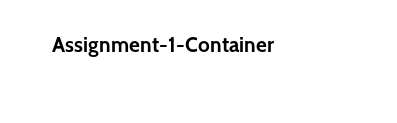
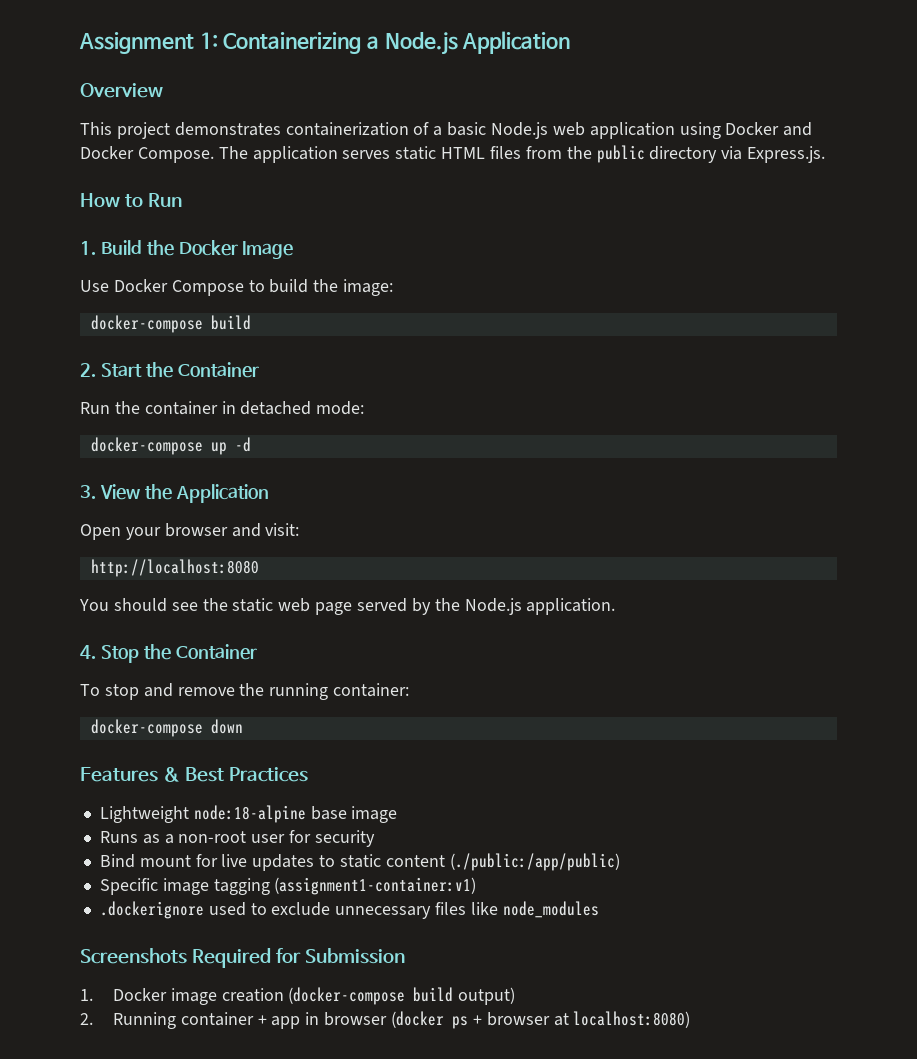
- Assignment-1-Container
+ Assignment 1: Containerizing a Node.js Application
+ Overview
+ This project demonstrates containerization of a basic Node.js web application using Docker and Docker Compose. The application serves static HTML files from the public directory via Express.js.
+ How to Run
+ 1. Build the Docker Image
+ Use Docker Compose to build the image:
+ docker-compose build
+ 2. Start the Container
+ Run the container in detached mode:
+ docker-compose up -d
+ 3. View the Application
+ Open your browser and visit:
+ http://localhost:8080
+ You should see the static web page served by the Node.js application.
+ 4. Stop the Container
+ To stop and remove the running container:
+ docker-compose down
+ Features & Best Practices
+ Lightweight node:18-alpine base image
+ Runs as a non-root user for security
+ Bind mount for live updates to static content (./public:/app/public)
+ Specific image tagging (assignment1-container:v1)
+ .dockerignore used to exclude unnecessary files like node_modules
+ Screenshots Required for Submission
+ 1. Docker image creation (docker-compose build output)
+ 2. Running container + app in browser (docker ps + browser at localhost:8080)

